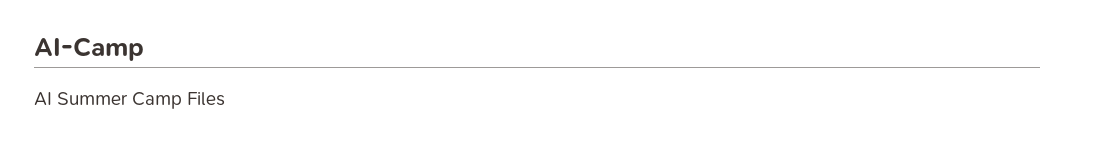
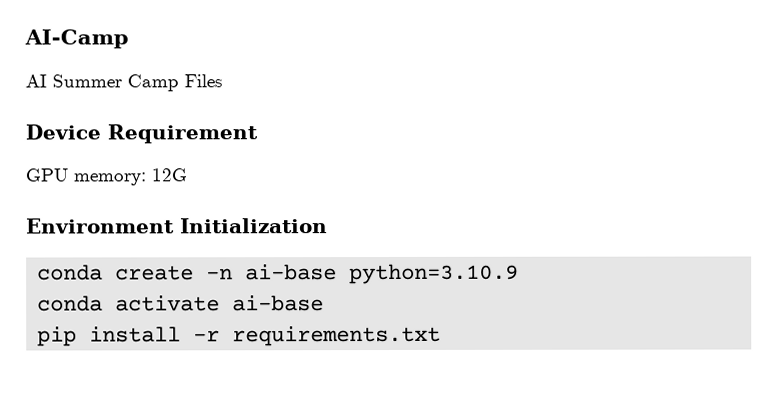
+ Device Requirement
+ GPU memory: 12G
+ Environment Initialization
+ conda create -n ai-base python=3.10.9
+ conda activate ai-base
+ pip install -r requirements.txt

